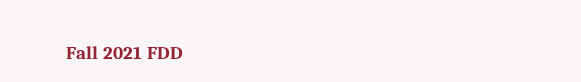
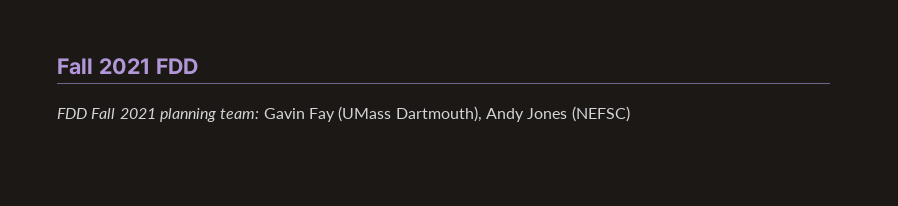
+ FDD Fall 2021 planning team: Gavin Fay (UMass Dartmouth), Andy Jones (NEFSC)

